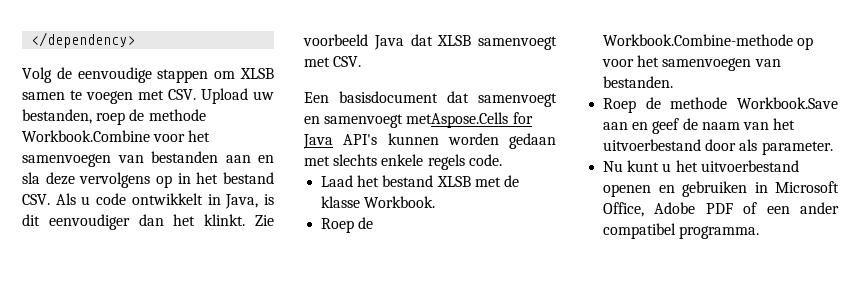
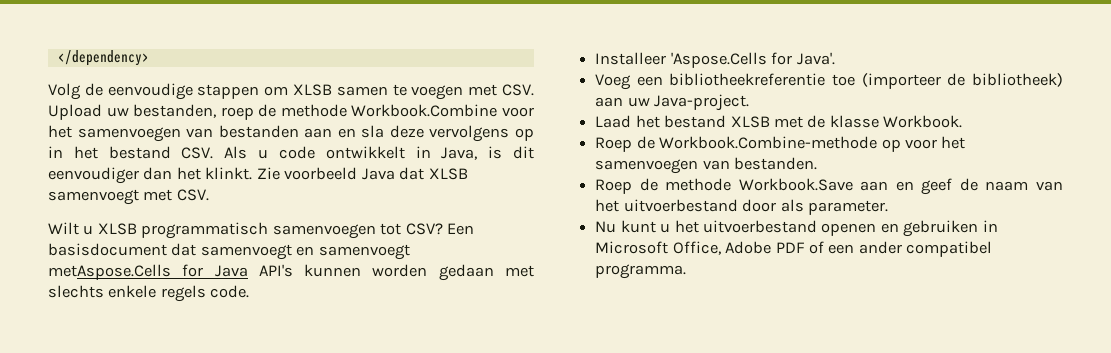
+ Wilt u XLSB programmatisch samenvoegen tot CSV?
+ Installeer 'Aspose.Cells for Java'.
+ Voeg een bibliotheekreferentie toe (importeer de bibliotheek) aan uw Java-project.

